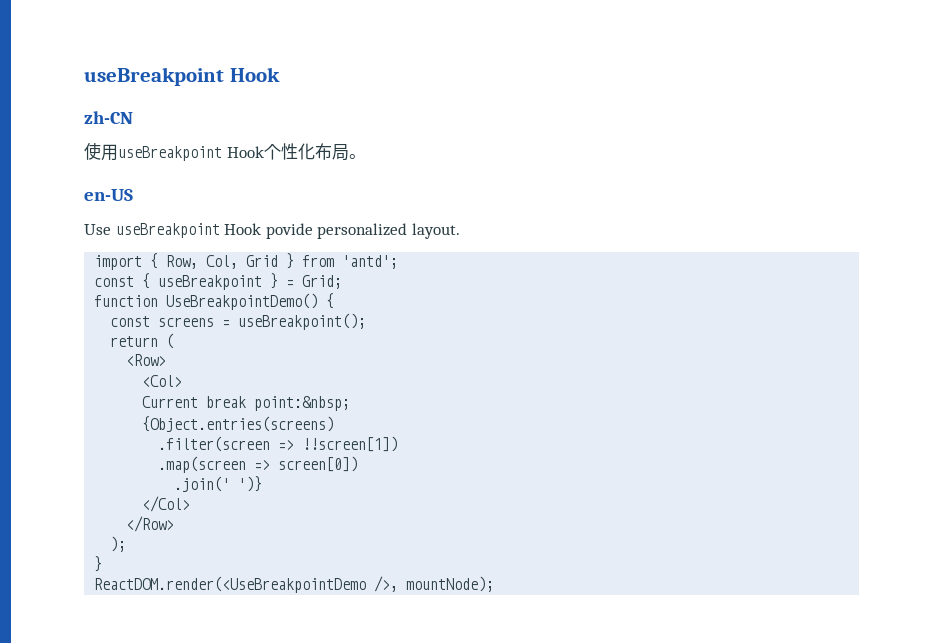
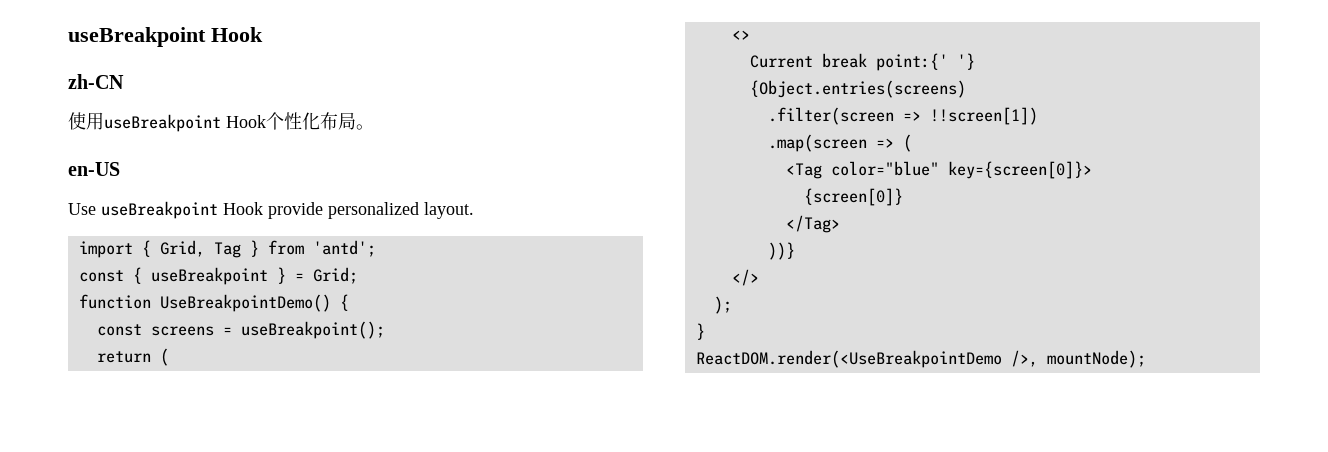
- Use useBreakpoint Hook povide personalized layout.
+ Use useBreakpoint Hook provide personalized layout.
- import { Row, Col, Grid } from 'antd';
+ import { Grid, Tag } from 'antd';
- <Row>
- <Col>
+ <>
- Current break point:&nbsp;
+ Current break point:{' '}
- .map(screen => screen[0])
- .join(' ')}
- </Col>
- </Row>
+ .map(screen => (
+ <Tag color="blue" key={screen[0]}>
+ {screen[0]}
+ </Tag>
+ ))}
+ </>

